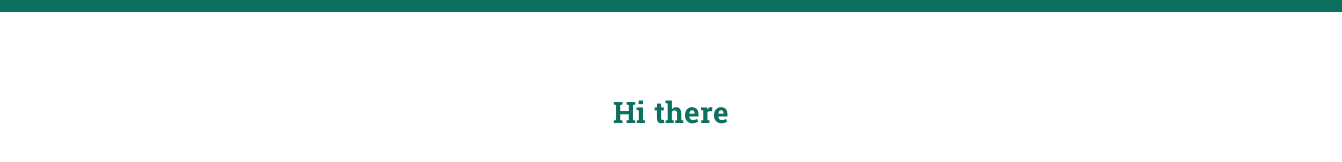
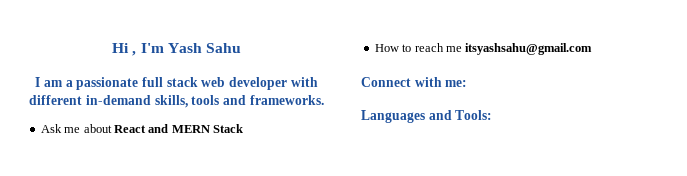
- Hi there
+ Hi , I'm Yash Sahu
+ I am a passionate full stack web developer with different in-demand skills, tools and frameworks.
+ Ask me about React and MERN Stack
+ How to reach me itsyashsahu@gmail.com
+ Connect with me:
+ Languages and Tools:

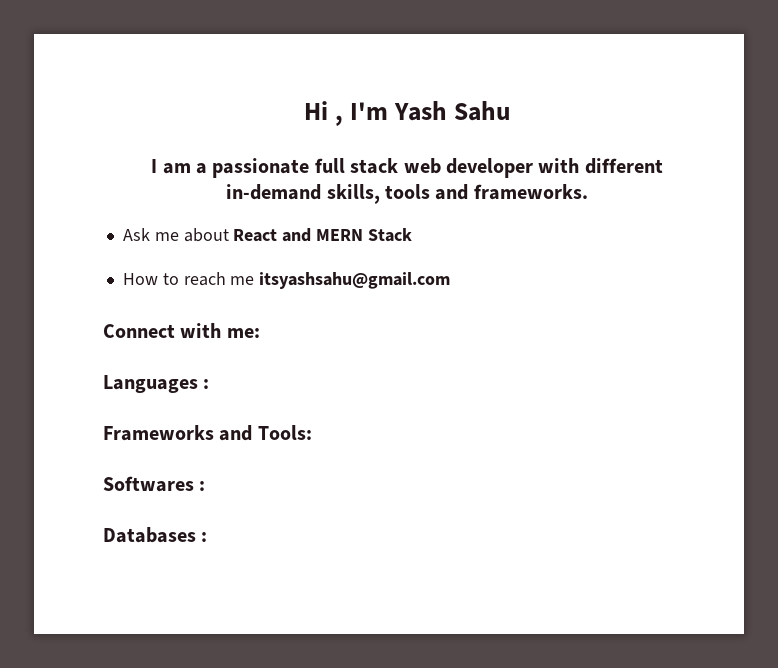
- Languages and Tools:
+ Languages :
+ Frameworks and Tools:
+ Softwares :
+ Databases :

